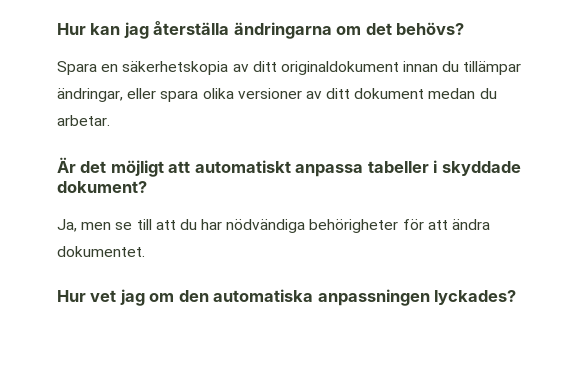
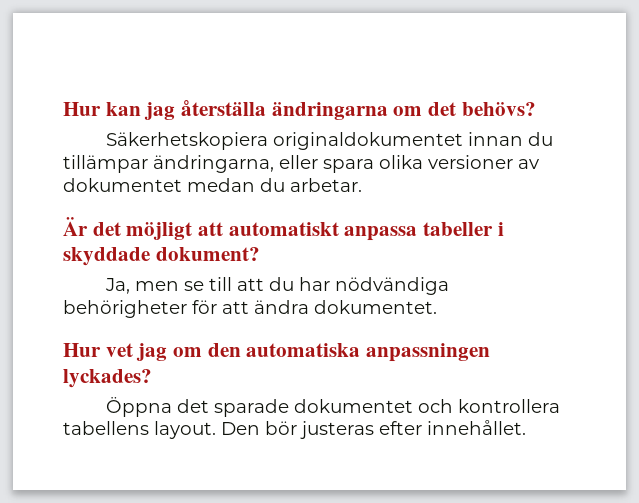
- Spara en säkerhetskopia av ditt originaldokument innan du tillämpar ändringar, eller spara olika versioner av ditt dokument medan du arbetar.
+ Säkerhetskopiera originaldokumentet innan du tillämpar ändringarna, eller spara olika versioner av dokumentet medan du arbetar.
+ Öppna det sparade dokumentet och kontrollera tabellens layout. Den bör justeras efter innehållet.

